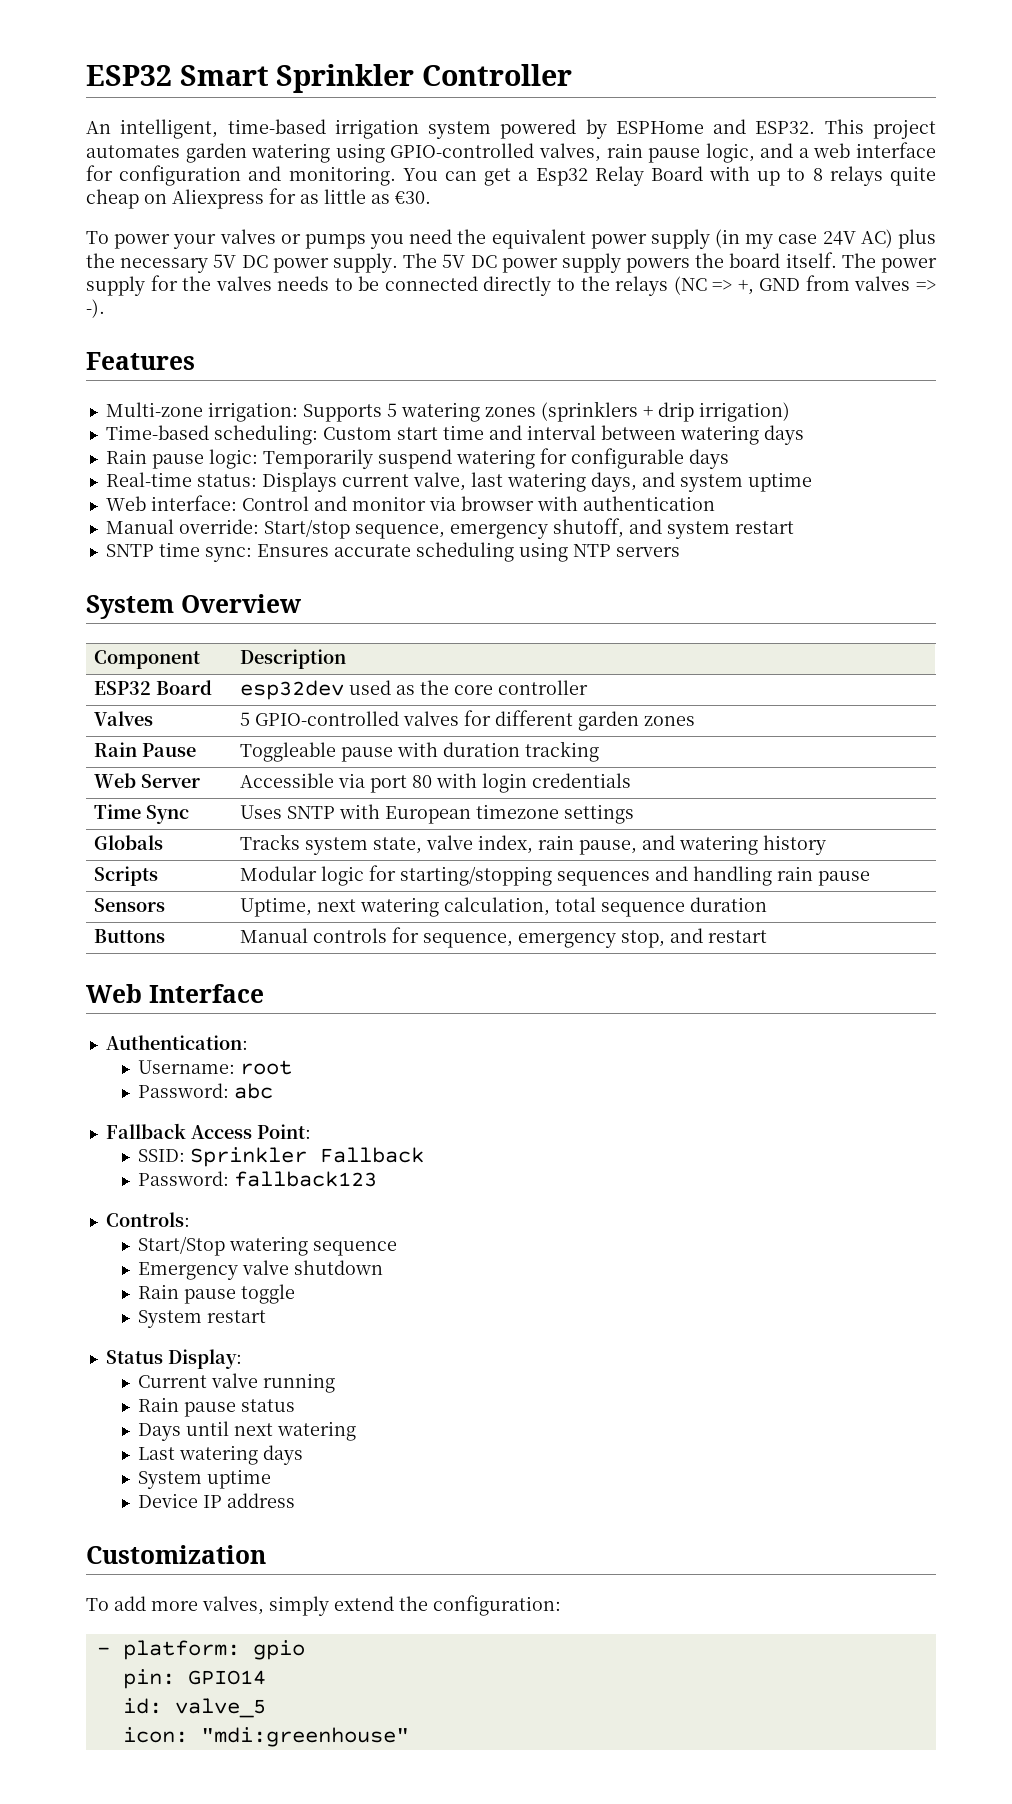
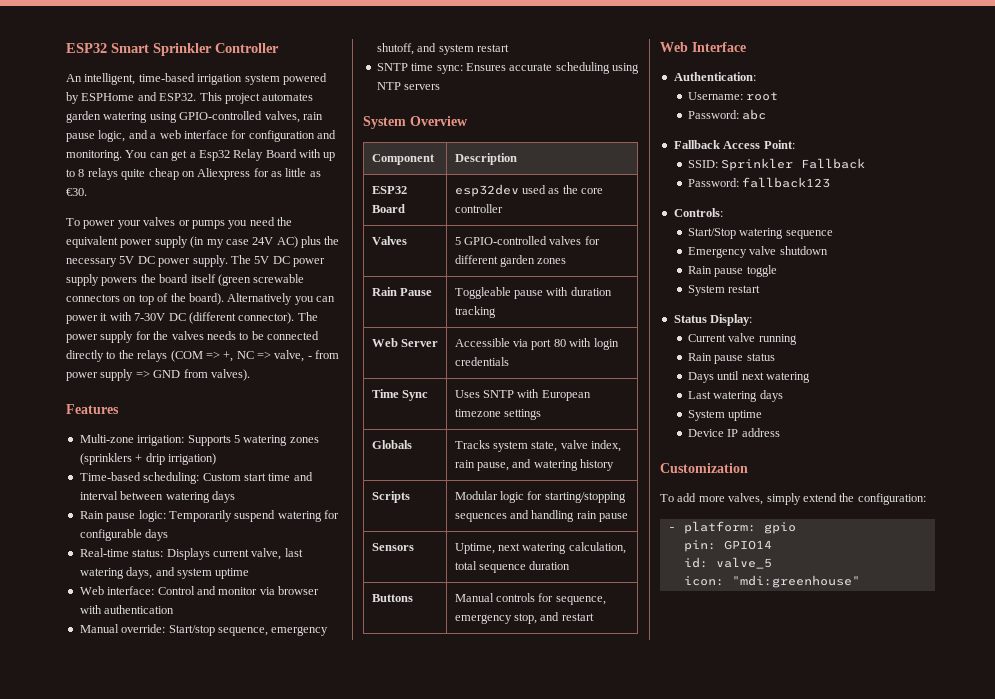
- The 5V DC power supply powers the board itself.
+ The 5V DC power supply powers the board itself (green screwable connectors on top of the board). Alternatively you can power it with 7-30V DC (different connector).
- The power supply for the valves needs to be connected directly to the relays (NC => +, GND from valves => -).
+ The power supply for the valves needs to be connected directly to the relays (COM => +, NC => valve, - from power supply => GND from valves).

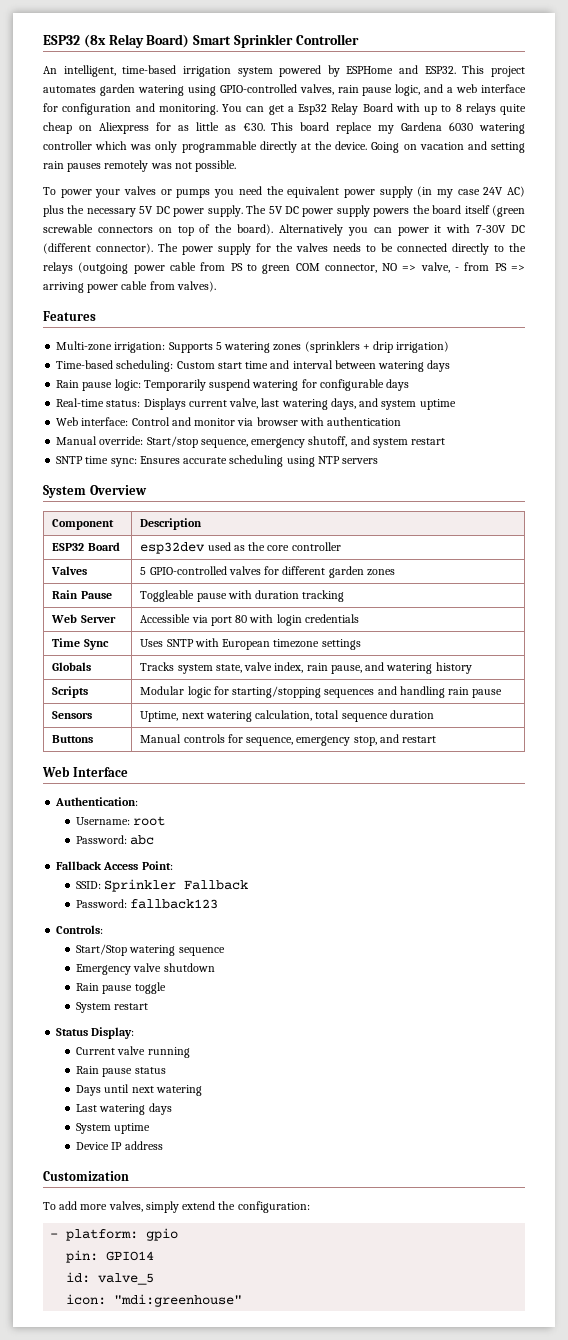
- ESP32 Smart Sprinkler Controller
+ ESP32 (8x Relay Board) Smart Sprinkler Controller
+ This board replace my Gardena 6030 watering controller which was only programmable directly at the device. Going on vacation and setting rain pauses remotely was not possible.
- The power supply for the valves needs to be connected directly to the relays (COM => +, NC => valve, - from power supply => GND from valves).
+ The power supply for the valves needs to be connected directly to the relays (outgoing power cable from PS to green COM connector, NO => valve, - from PS => arriving power cable from valves).

